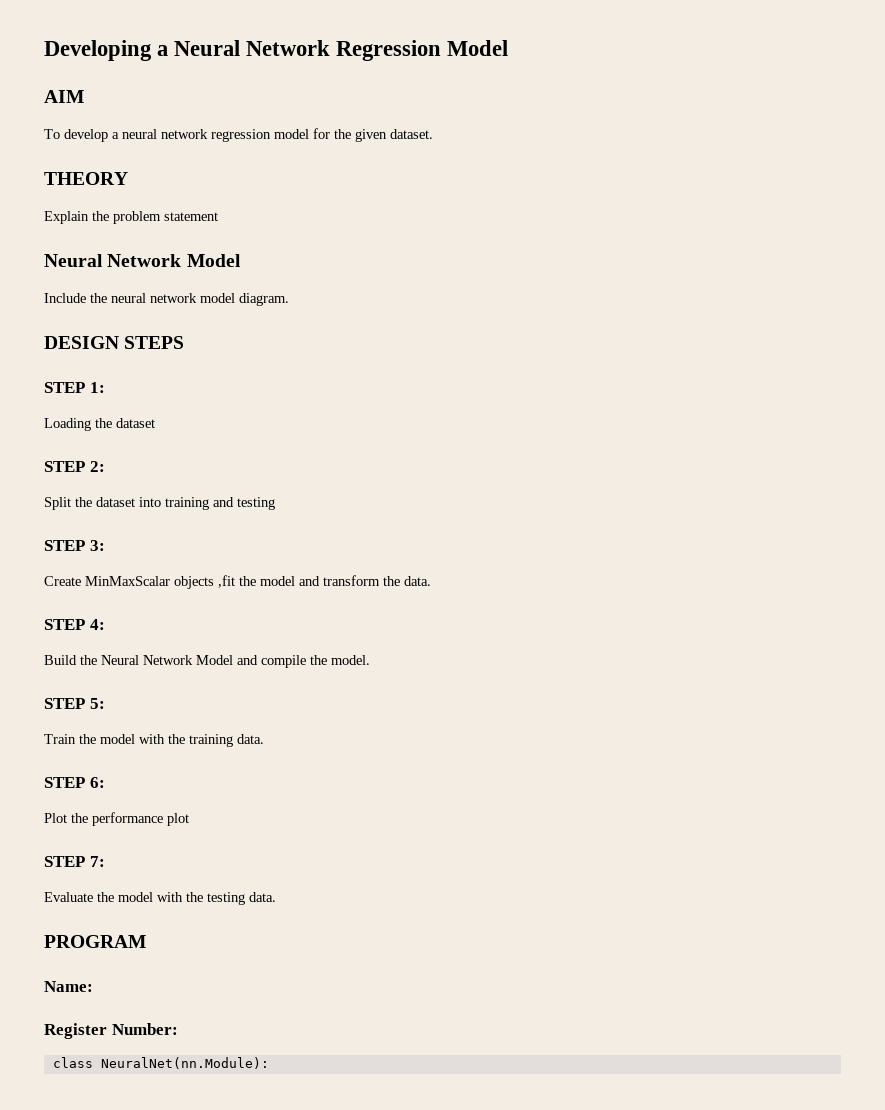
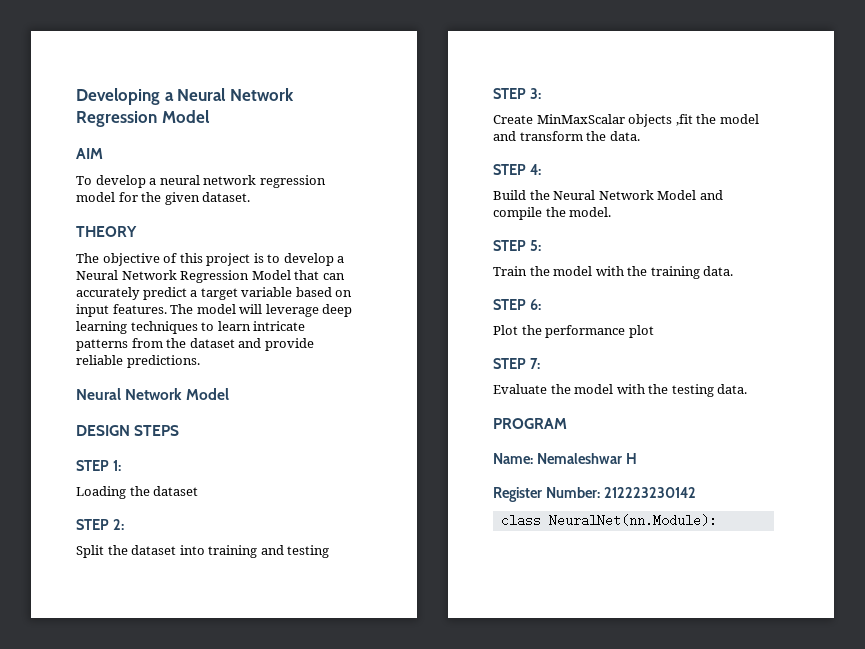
- Explain the problem statement
+ The objective of this project is to develop a Neural Network Regression Model that can accurately predict a target variable based on input features. The model will leverage deep learning techniques to learn intricate patterns from the dataset and provide reliable predictions.
  Neural Network Model
- Include the neural network model diagram.
- Name:
+ Name: Nemaleshwar H
- Register Number:
+ Register Number: 212223230142

